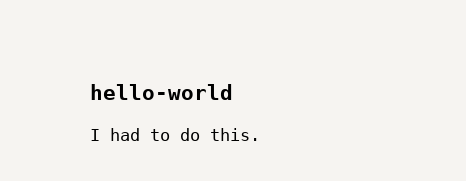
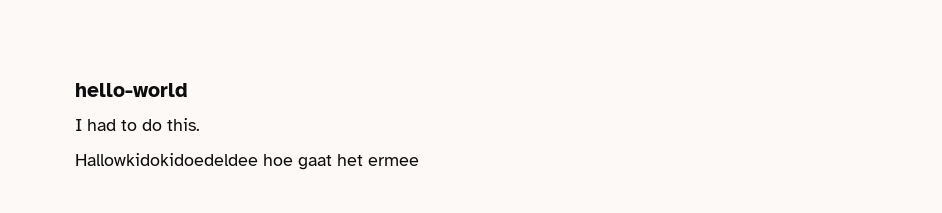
+ Hallowkidokidoedeldee hoe gaat het ermee

